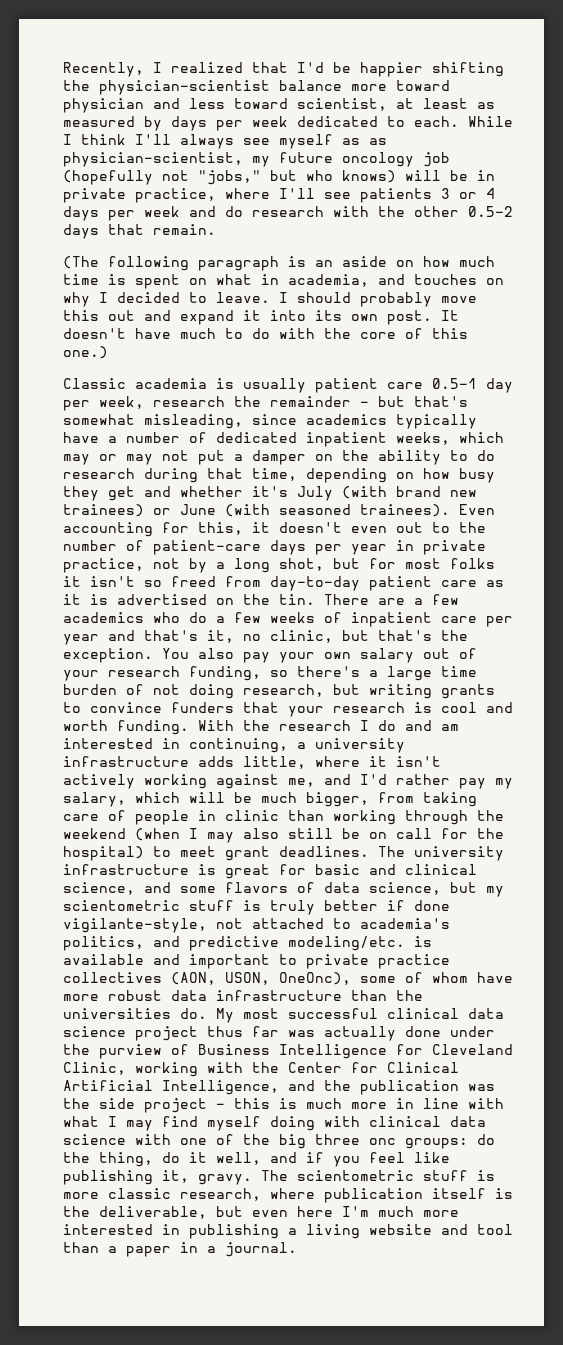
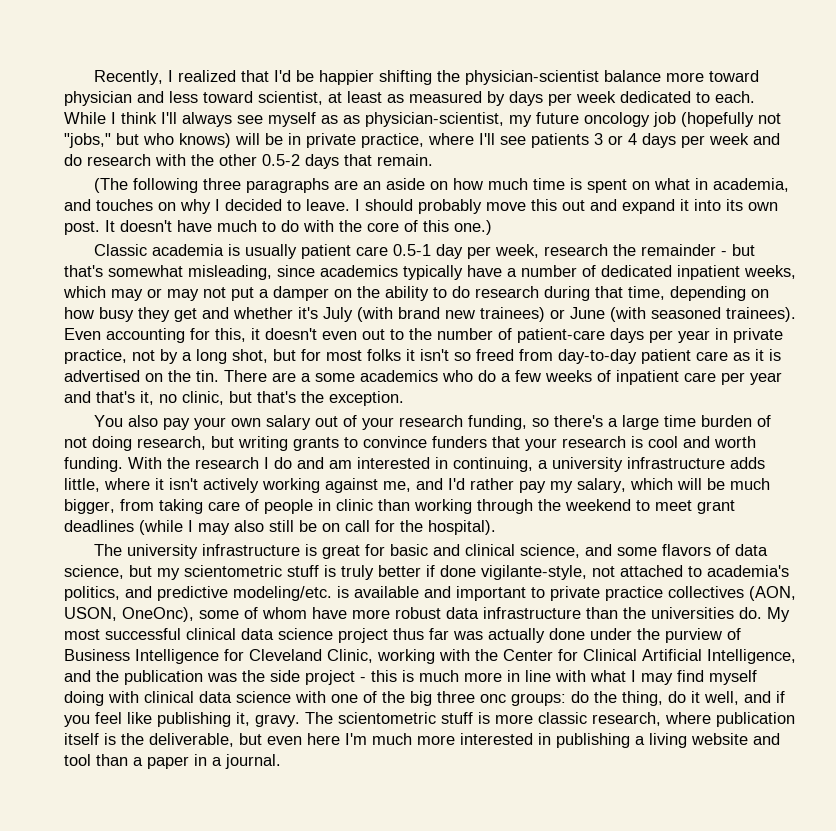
- (The following paragraph is an aside on how much time is spent on what in academia, and touches on why I decided to leave.
+ (The following three paragraphs are an aside on how much time is spent on what in academia, and touches on why I decided to leave.
- There are a few academics who do a few weeks of inpatient care per year and that's it, no clinic, but that's the exception. You also pay your own salary out of your research funding, so there's a large time burden of not doing research, but writing grants to convince funders that your research is cool and worth funding.
+ There are a some academics who do a few weeks of inpatient care per year and that's it, no clinic, but that's the exception.
+ You also pay your own salary out of your research funding, so there's a large time burden of not doing research, but writing grants to convince funders that your research is cool and worth funding.
- With the research I do and am interested in continuing, a university infrastructure adds little, where it isn't actively working against me, and I'd rather pay my salary, which will be much bigger, from taking care of people in clinic than working through the weekend (when I may also still be on call for the hospital) to meet grant deadlines. The university infrastructure is great for basic and clinical science, and some flavors of data science, but my scientometric stuff is truly better if done vigilante-style, not attached to academia's politics, and predictive modeling/etc. is available and important to private practice collectives (AON, USON, OneOnc), some of whom have more robust data infrastructure than the universities do.
+ With the research I do and am interested in continuing, a university infrastructure adds little, where it isn't actively working against me, and I'd rather pay my salary, which will be much bigger, from taking care of people in clinic than working through the weekend to meet grant deadlines (while I may also still be on call for the hospital).
+ The university infrastructure is great for basic and clinical science, and some flavors of data science, but my scientometric stuff is truly better if done vigilante-style, not attached to academia's politics, and predictive modeling/etc. is available and important to private practice collectives (AON, USON, OneOnc), some of whom have more robust data infrastructure than the universities do.

